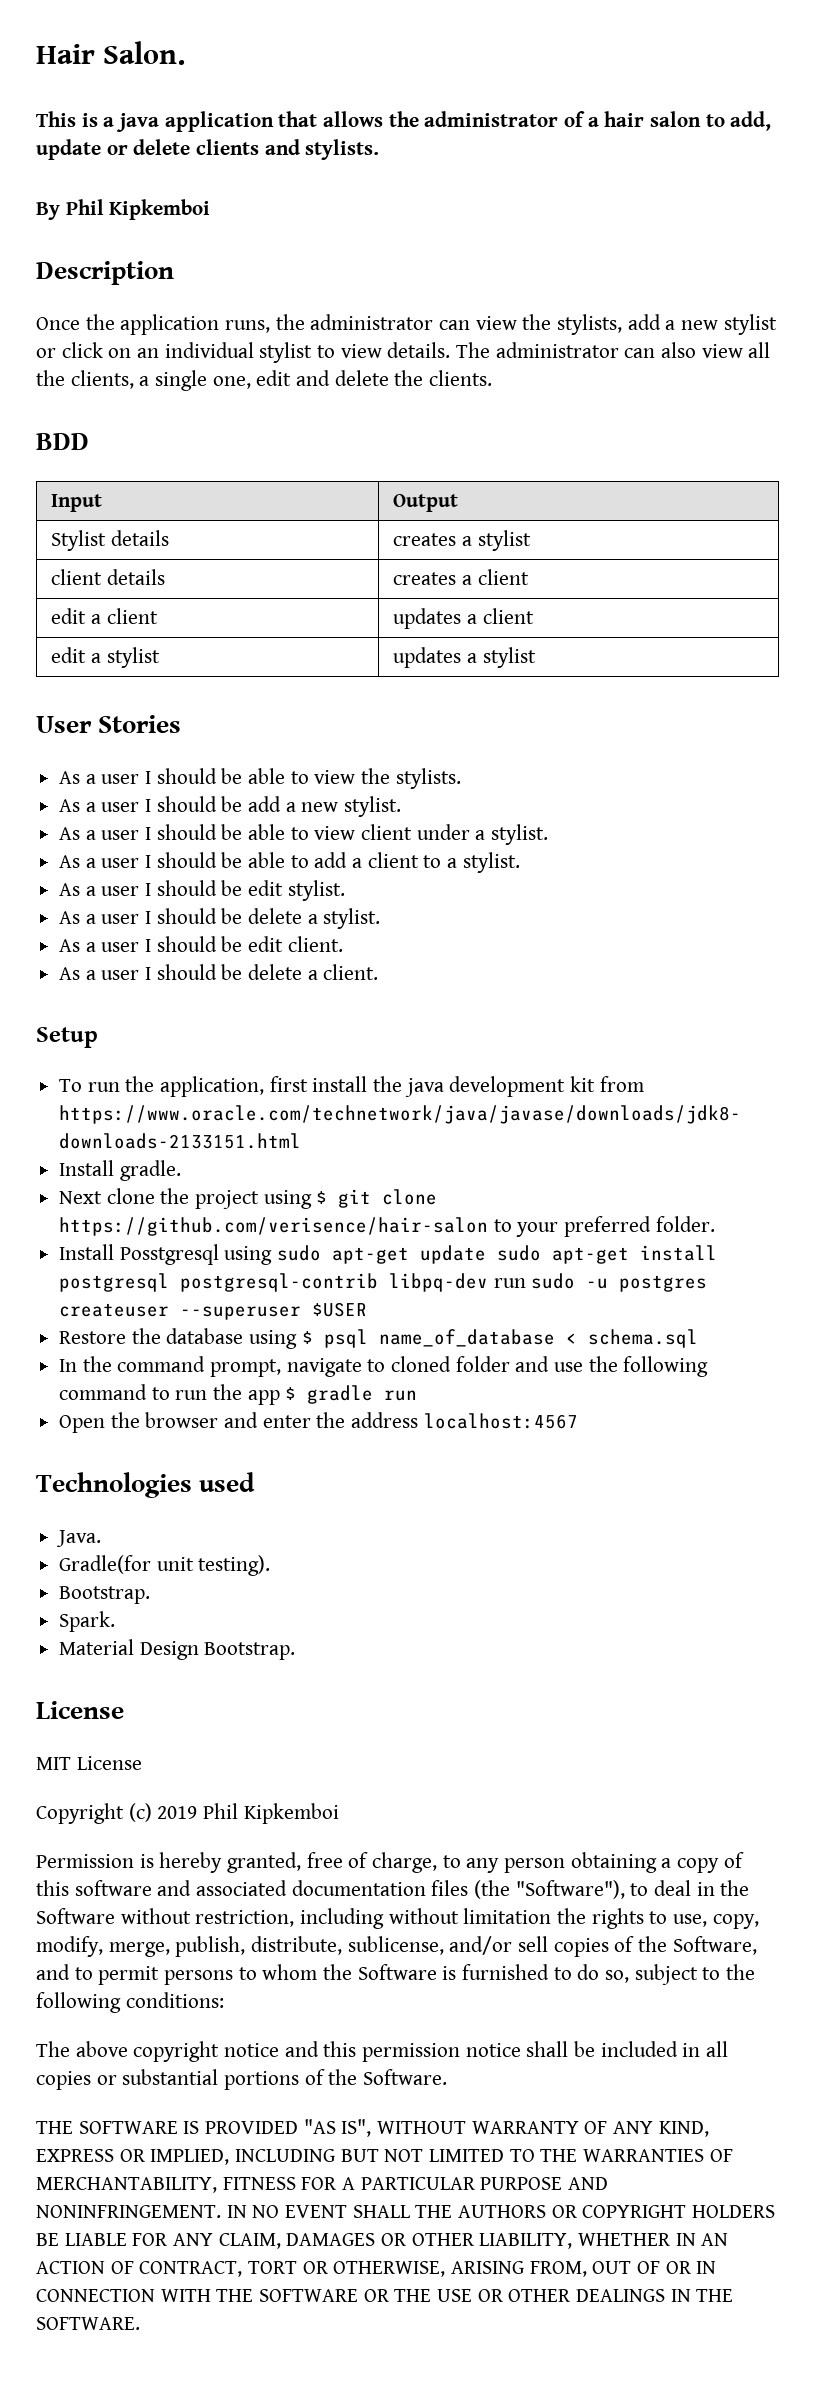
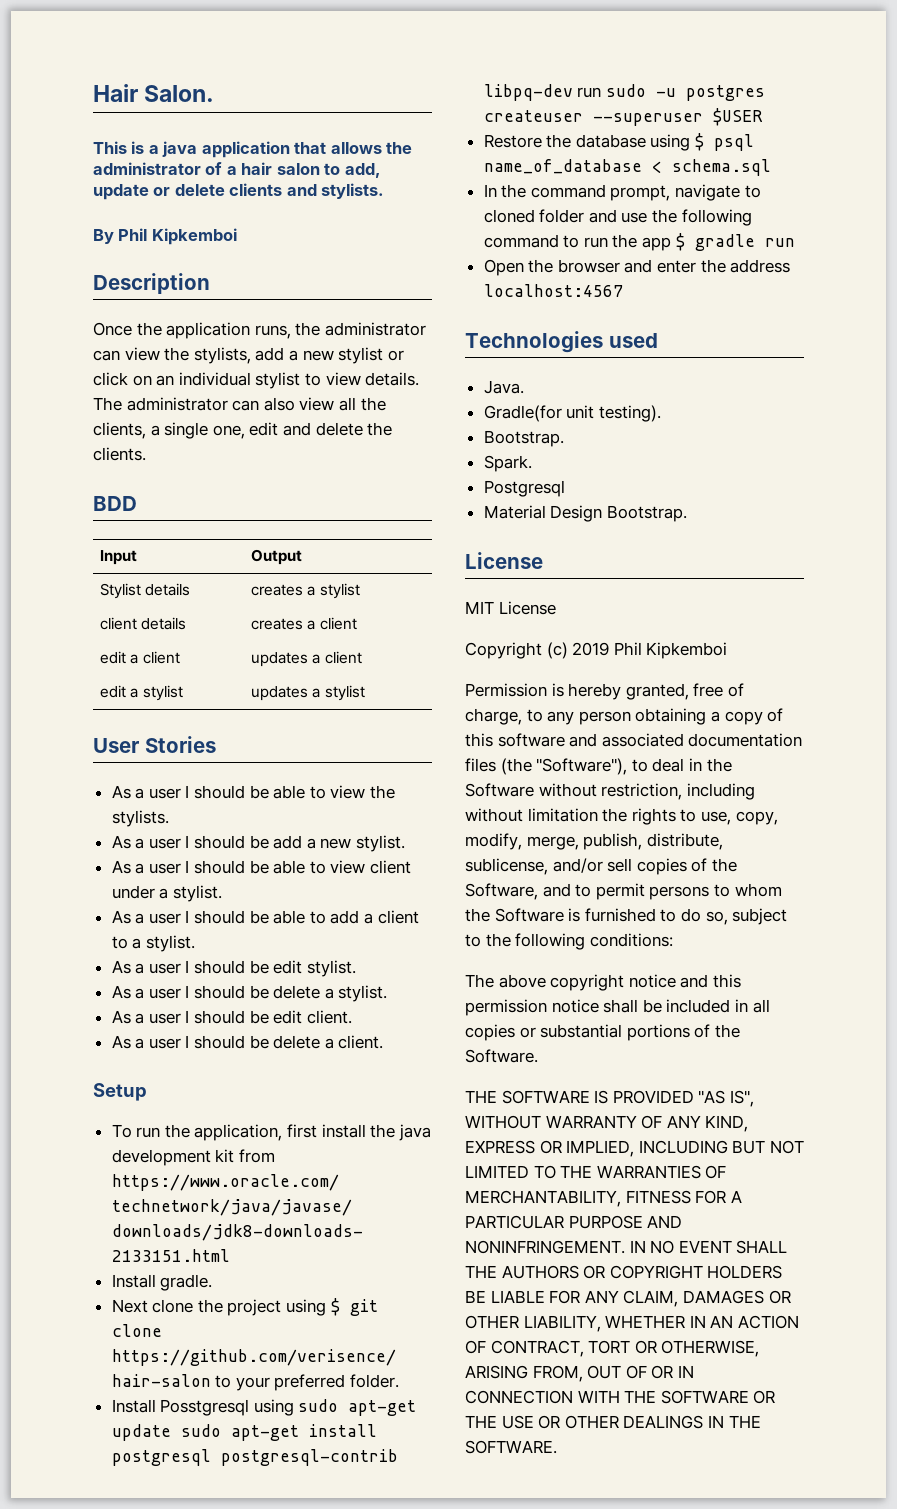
+ Postgresql

